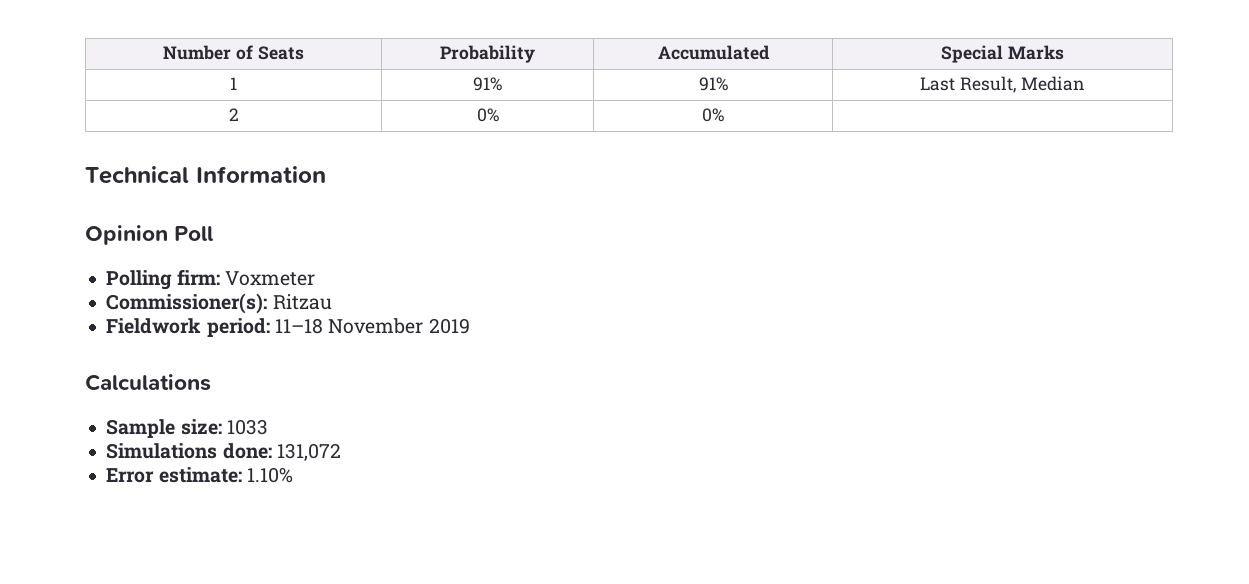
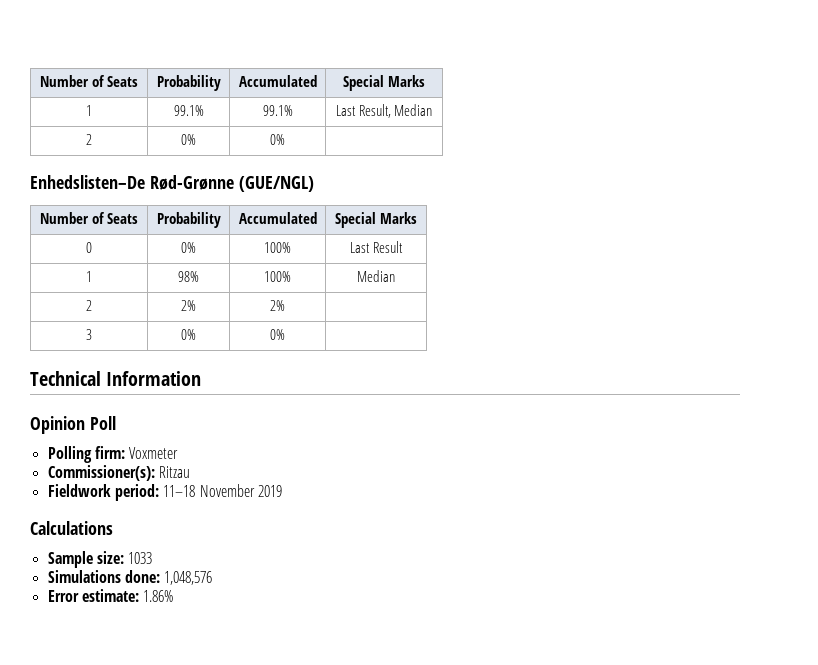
- 1 | 91% | 91% | Last Result, Median
+ 1 | 99.1% | 99.1% | Last Result, Median
+ Enhedslisten–De Rød-Grønne (GUE/NGL)
+ Number of Seats | Probability | Accumulated | Special Marks
+ 0 | 0% | 100% | Last Result
+ 1 | 98% | 100% | Median
+ 2 | 2% | 2% |
+ 3 | 0% | 0% |
- Simulations done: 131,072
+ Simulations done: 1,048,576
- Error estimate: 1.10%
+ Error estimate: 1.86%

